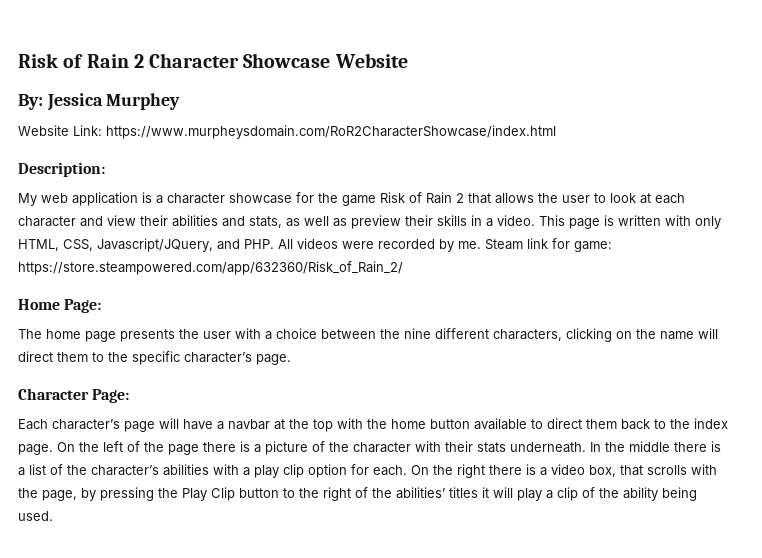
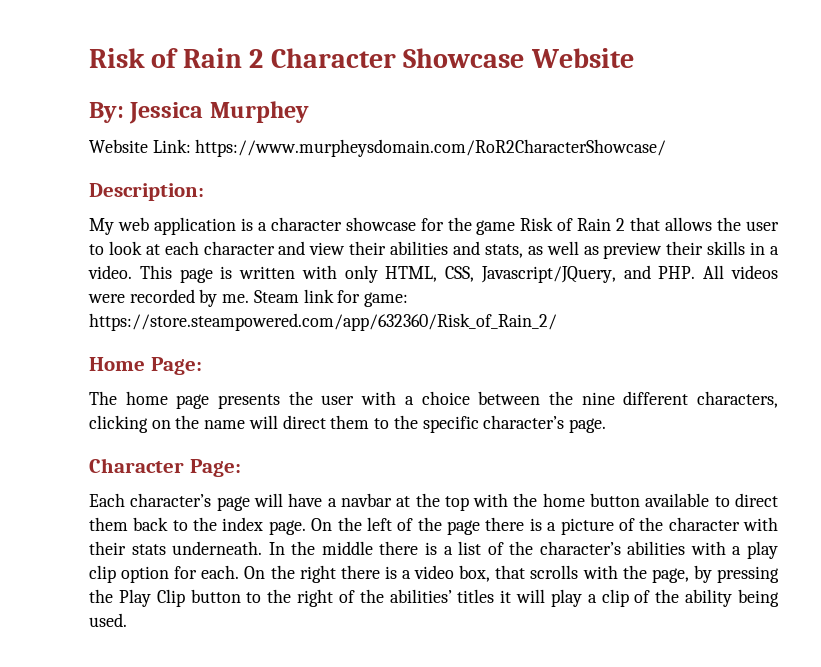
- Website Link: https://www.murpheysdomain.com/RoR2CharacterShowcase/index.html
+ Website Link: https://www.murpheysdomain.com/RoR2CharacterShowcase/

